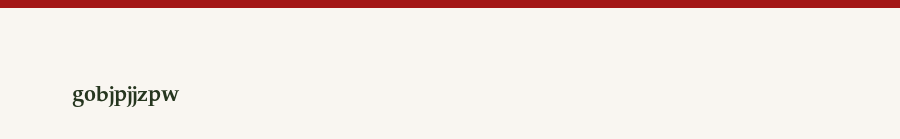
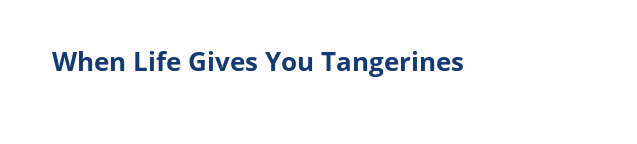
- gobjpjjzpw
+ When Life Gives You Tangerines

